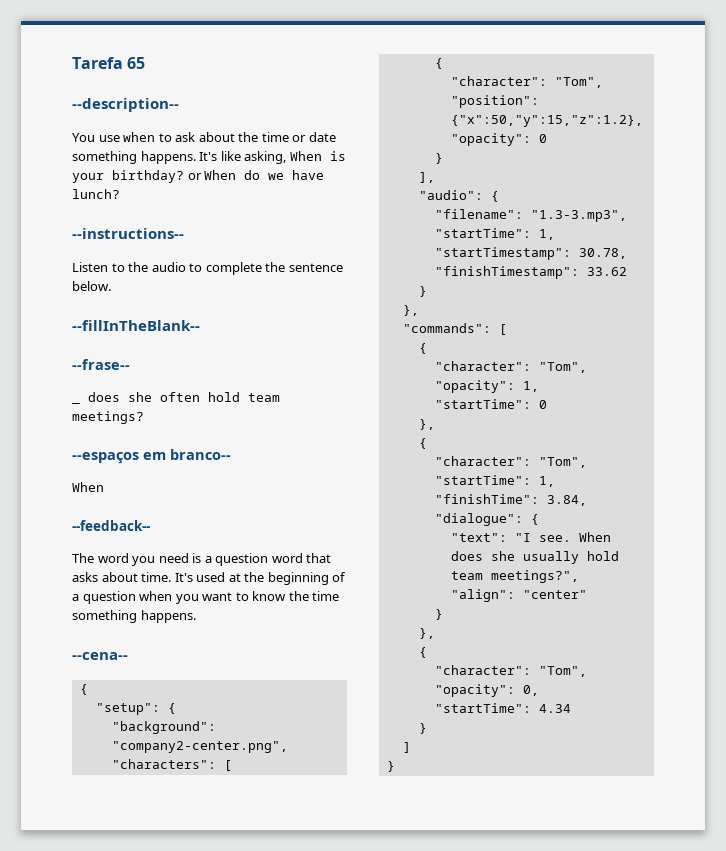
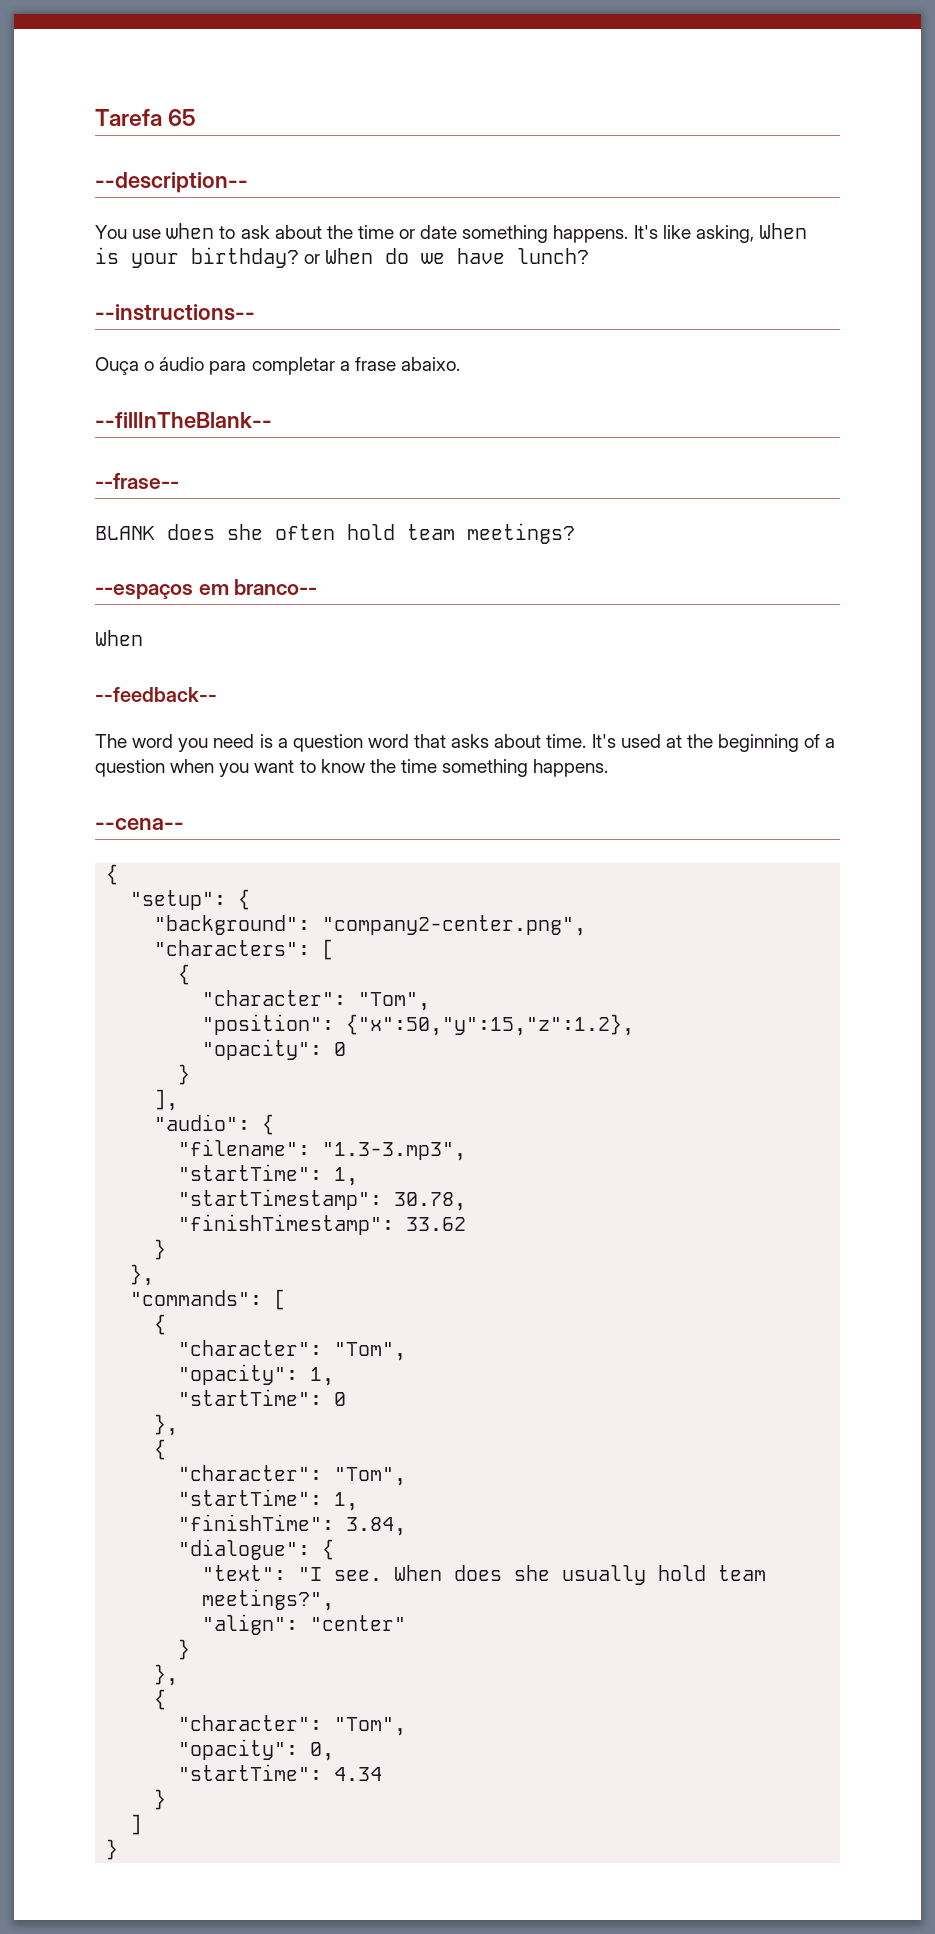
- Listen to the audio to complete the sentence below.
+ Ouça o áudio para completar a frase abaixo.
- _ does she often hold team meetings?
+ BLANK does she often hold team meetings?

